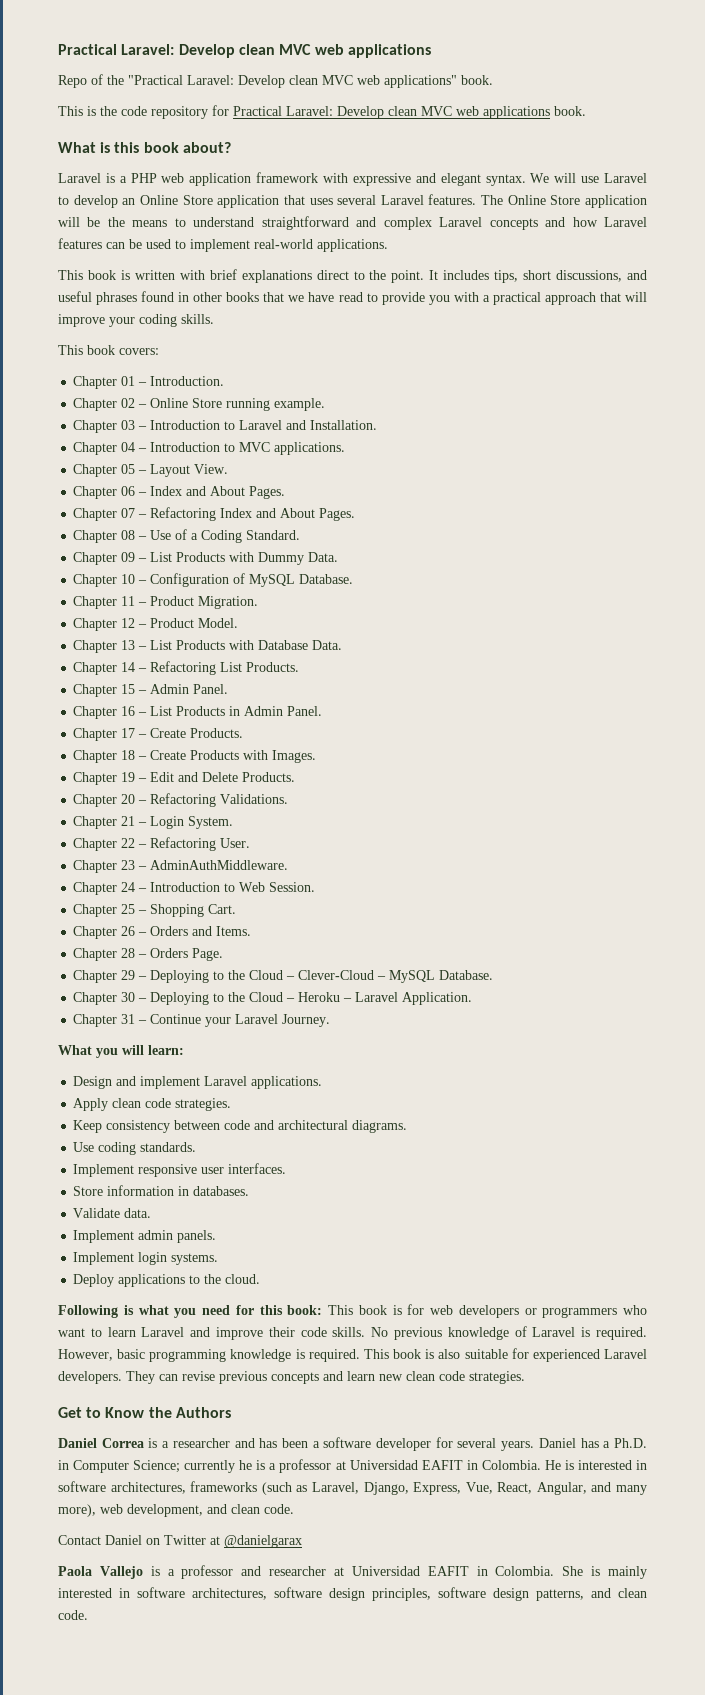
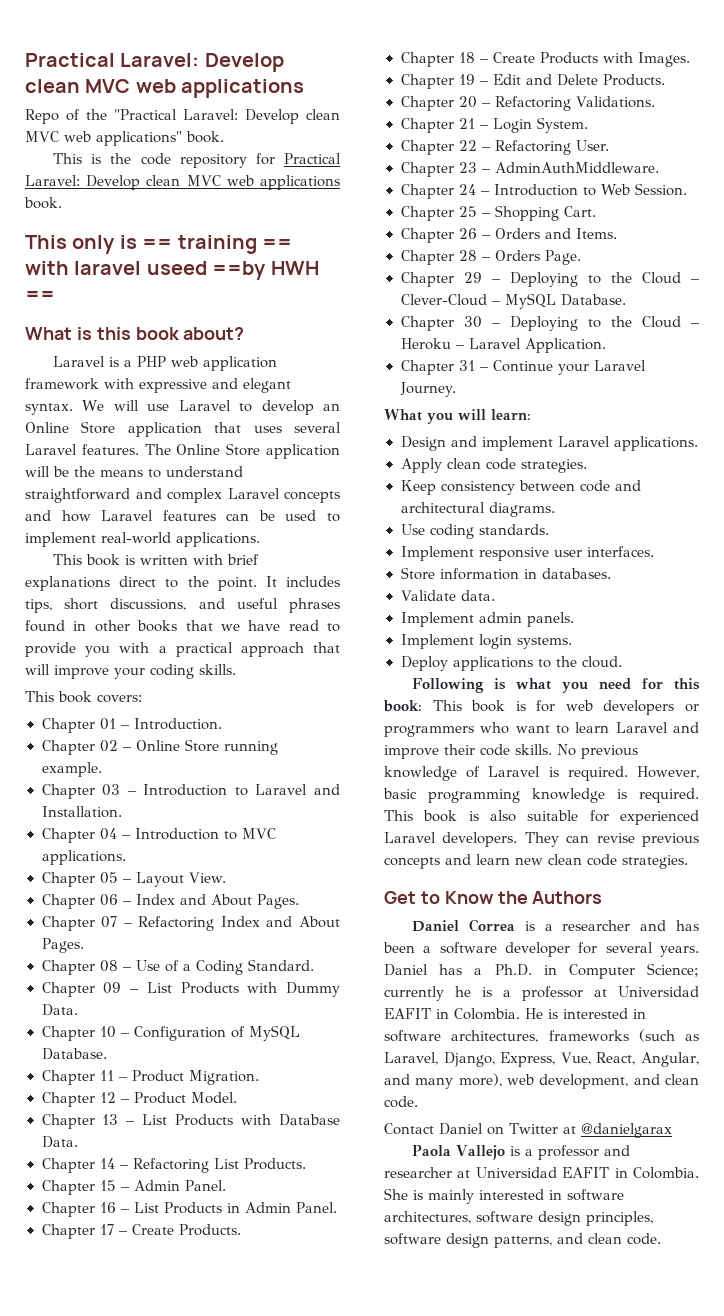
+ This only is == training == with laravel useed ==by HWH ==

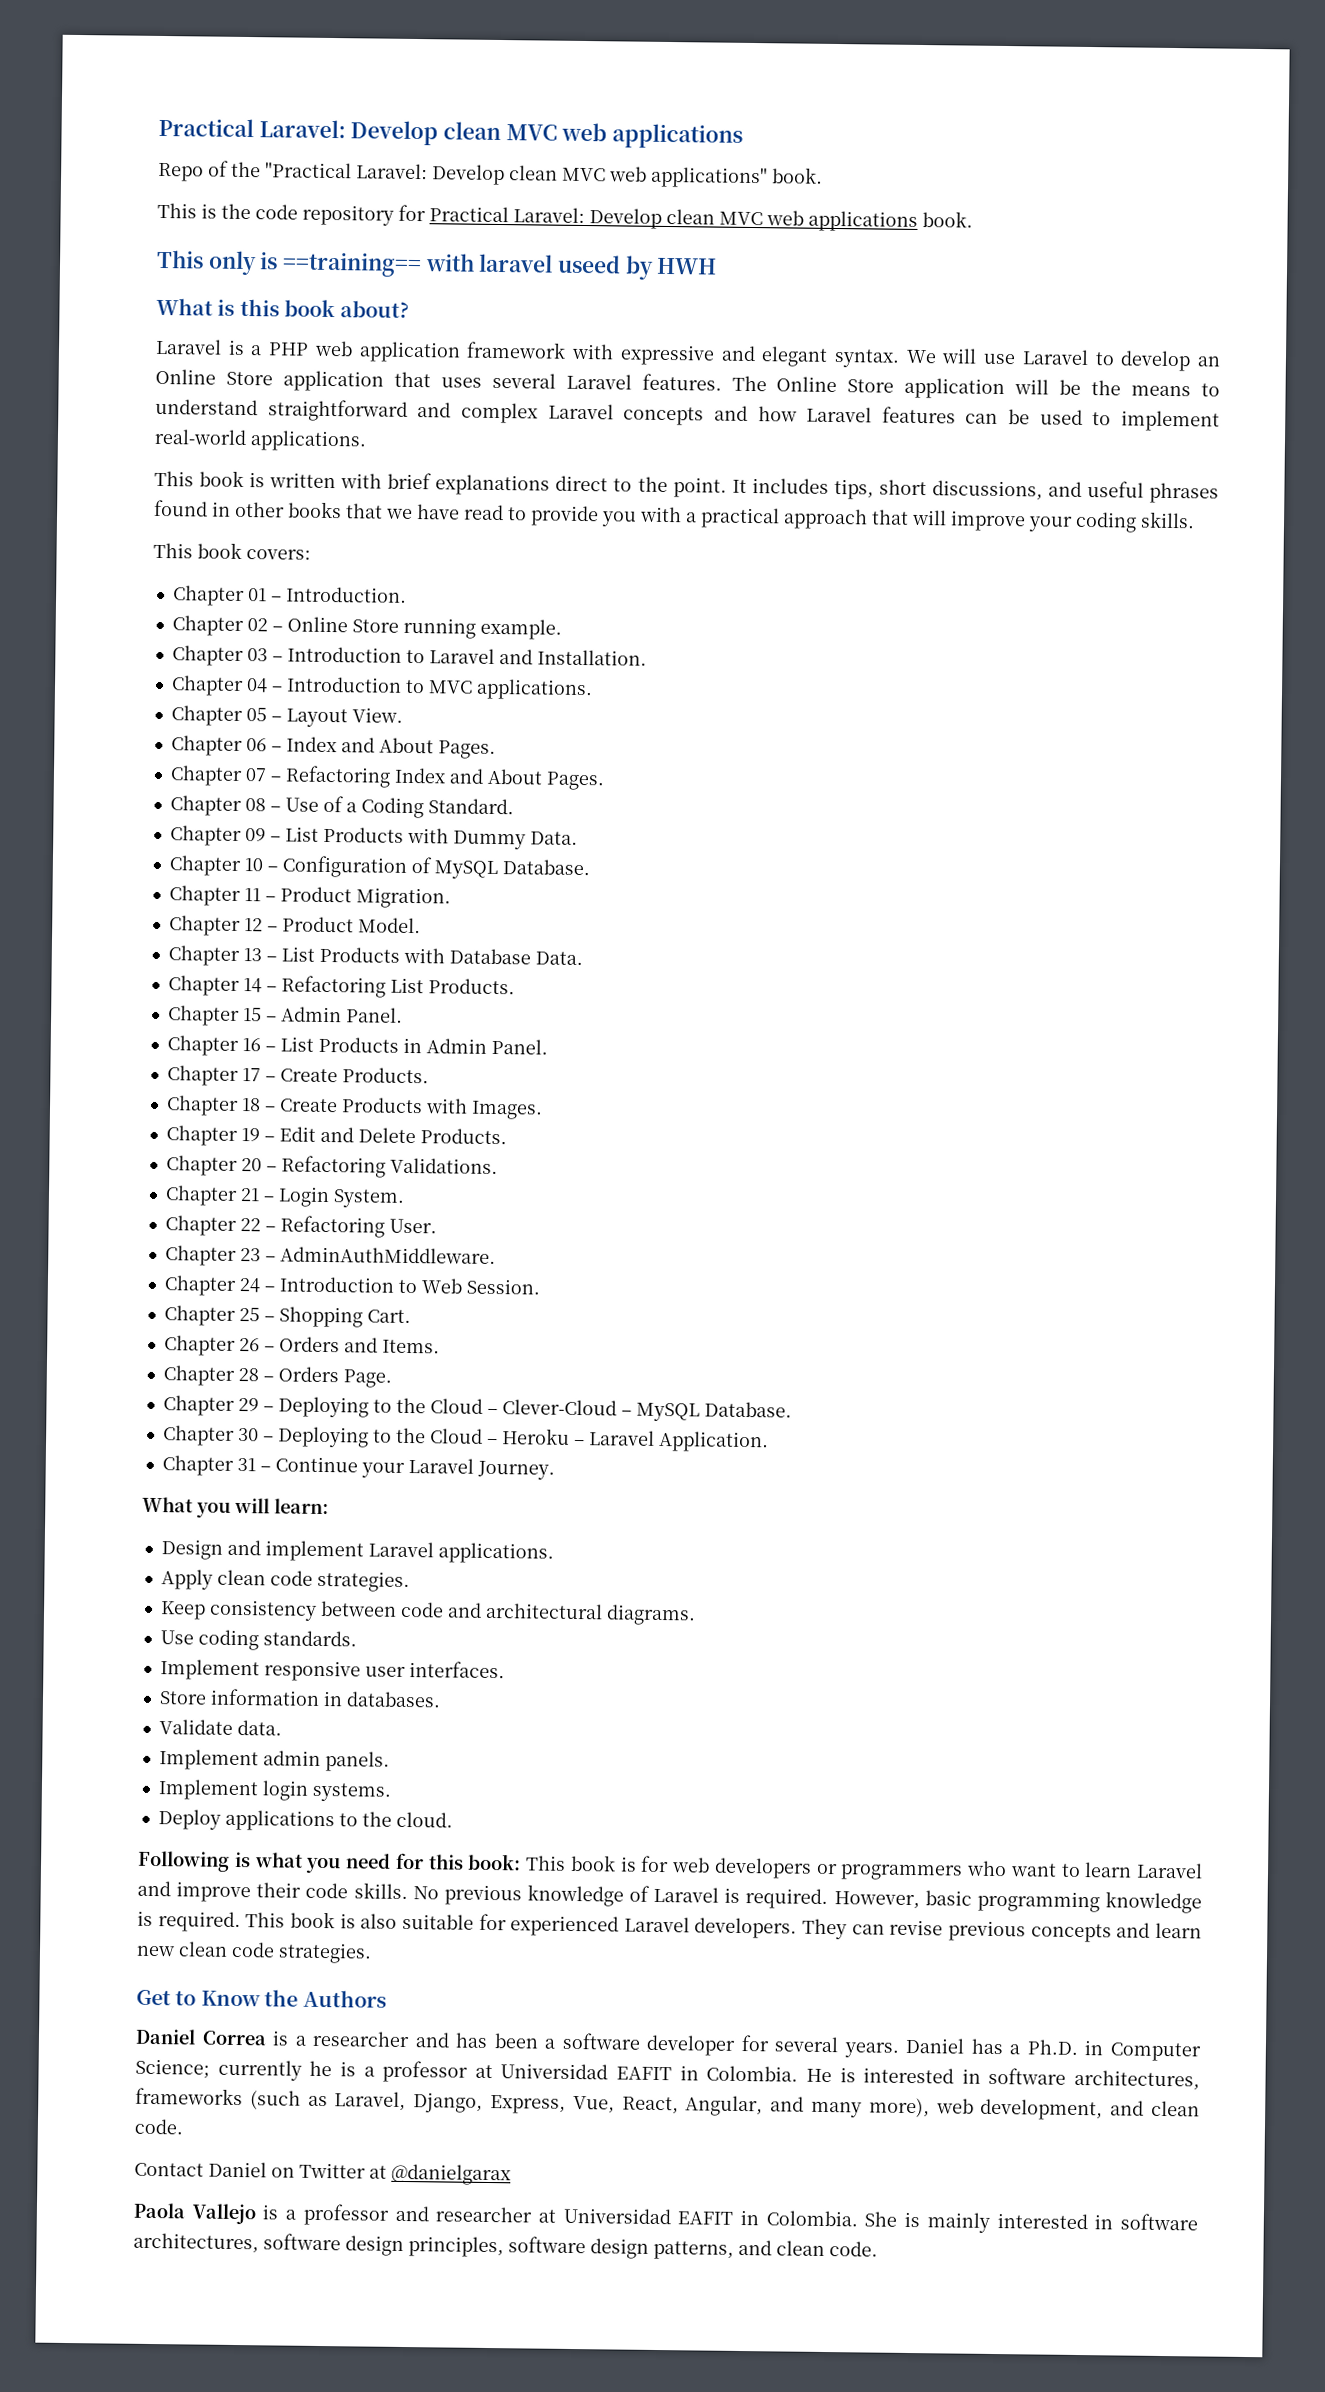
- This only is == training == with laravel useed ==by HWH ==
+ This only is ==training== with laravel useed by HWH

